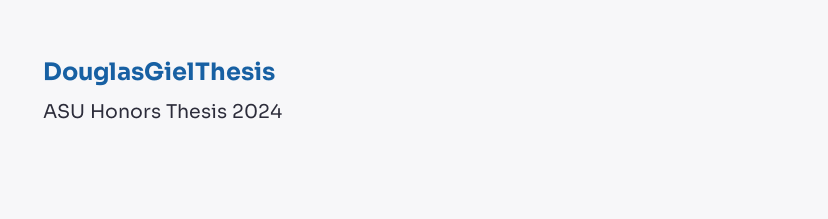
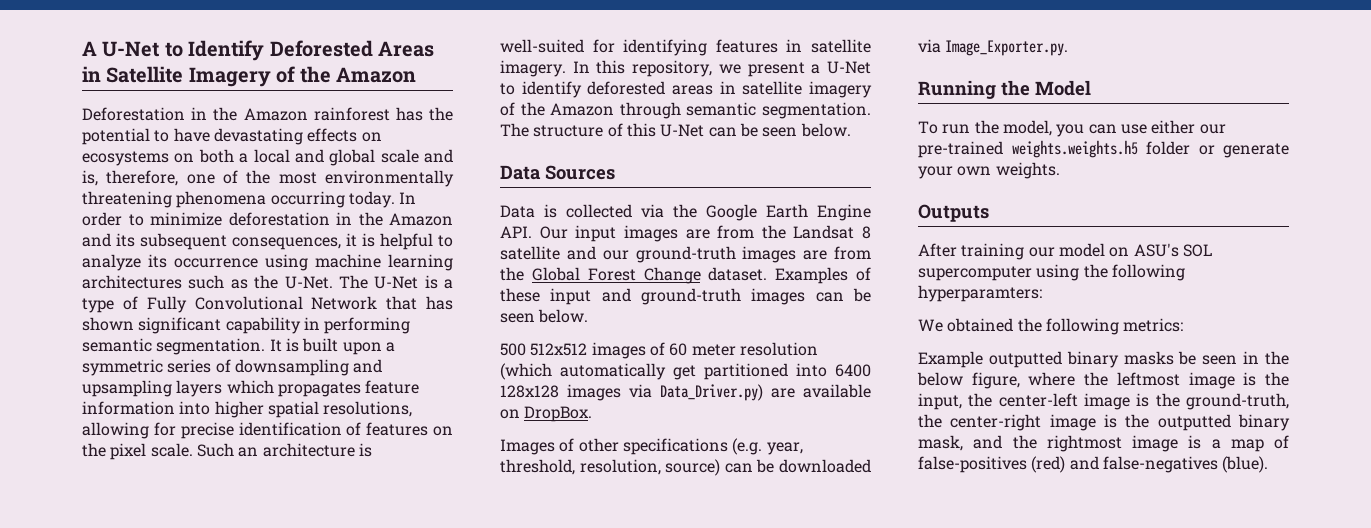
- DouglasGielThesis
- ASU Honors Thesis 2024
+ A U-Net to Identify Deforested Areas in Satellite Imagery of the Amazon
+ Deforestation in the Amazon rainforest has the potential to have devastating effects on ecosystems on both a local and global scale and is, therefore, one of the most environmentally threatening phenomena occurring today. In order to minimize deforestation in the Amazon and its subsequent consequences, it is helpful to analyze its occurrence using machine learning architectures such as the U-Net. The U-Net is a type of Fully Convolutional Network that has shown significant capability in performing semantic segmentation. It is built upon a symmetric series of downsampling and upsampling layers which propagates feature information into higher spatial resolutions, allowing for precise identification of features on the pixel scale. Such an architecture is well-suited for identifying features in satellite imagery. In this repository, we present a U-Net to identify deforested areas in satellite imagery of the Amazon through semantic segmentation. The structure of this U-Net can be seen below.
+ Data Sources
+ Data is collected via the Google Earth Engine API. Our input images are from the Landsat 8 satellite and our ground-truth images are from the Global Forest Change dataset. Examples of these input and ground-truth images can be seen below.
+ 500 512x512 images of 60 meter resolution (which automatically get partitioned into 6400 128x128 images via Data_Driver.py) are available on DropBox.
+ Images of other specifications (e.g. year, threshold, resolution, source) can be downloaded via Image_Exporter.py.
+ Running the Model
+ To run the model, you can use either our pre-trained weights.weights.h5 folder or generate your own weights.
+ Outputs
+ After training our model on ASU's SOL supercomputer using the following hyperparamters:
+ We obtained the following metrics:
+ Example outputted binary masks be seen in the below figure, where the leftmost image is the input, the center-left image is the ground-truth, the center-right image is the outputted binary mask, and the rightmost image is a map of false-positives (red) and false-negatives (blue).

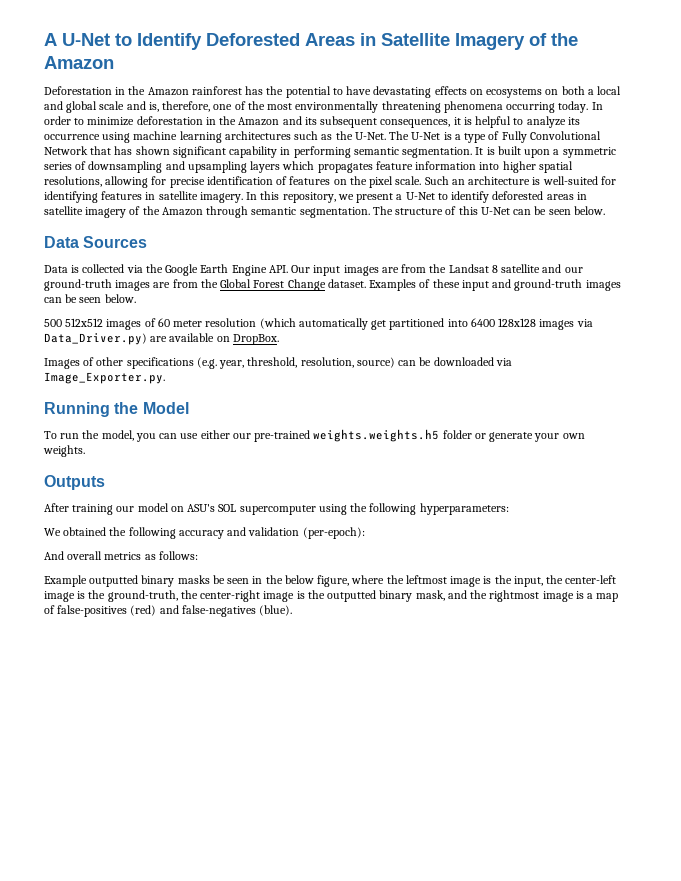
- After training our model on ASU's SOL supercomputer using the following hyperparamters:
+ After training our model on ASU's SOL supercomputer using the following hyperparameters:
- We obtained the following metrics:
+ We obtained the following accuracy and validation (per-epoch):
+ And overall metrics as follows:

